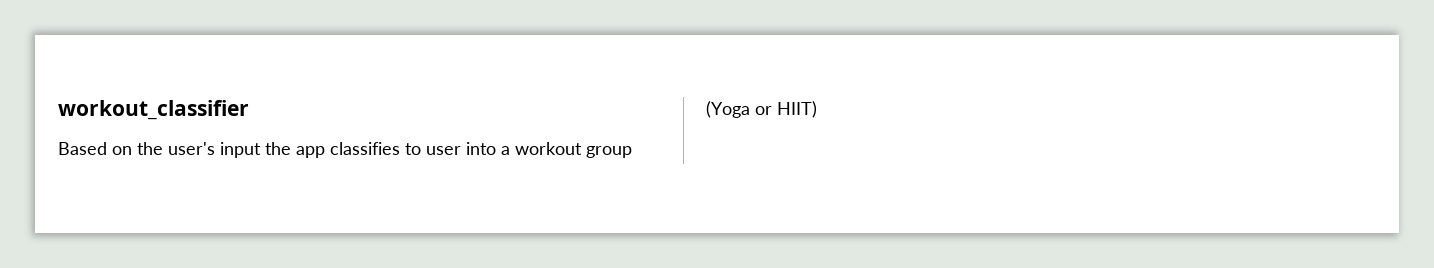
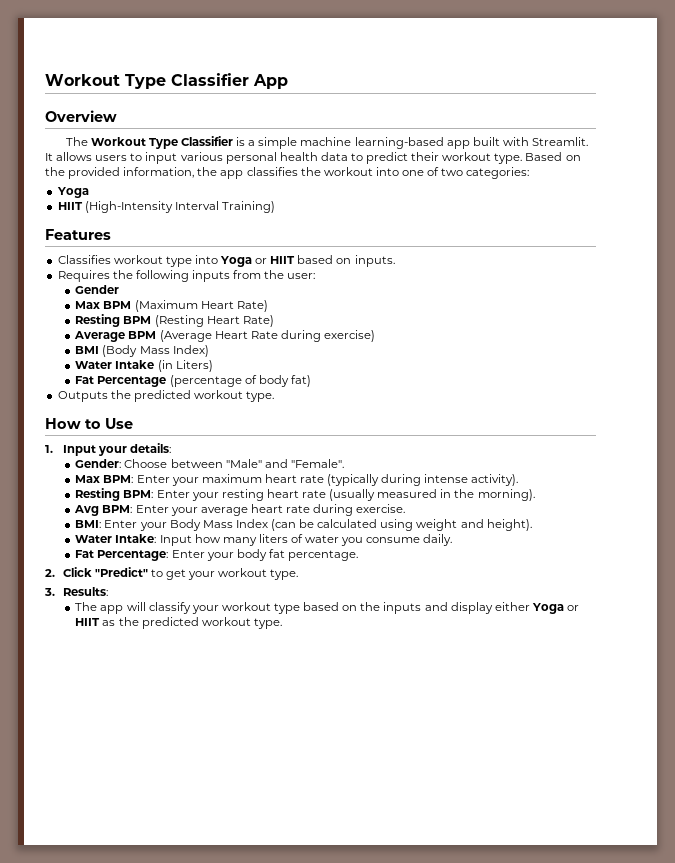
- workout_classifier
- Based on the user's input the app classifies to user into a workout group (Yoga or HIIT)
+ Workout Type Classifier App
+ Overview
+ The Workout Type Classifier is a simple machine learning-based app built with Streamlit. It allows users to input various personal health data to predict their workout type. Based on the provided information, the app classifies the workout into one of two categories:
+ Yoga
+ HIIT (High-Intensity Interval Training)
+ Features
+ Classifies workout type into Yoga or HIIT based on inputs.
+ Requires the following inputs from the user:
+ Gender
+ Max BPM (Maximum Heart Rate)
+ Resting BPM (Resting Heart Rate)
+ Average BPM (Average Heart Rate during exercise)
+ BMI (Body Mass Index)
+ Water Intake (in Liters)
+ Fat Percentage (percentage of body fat)
+ Outputs the predicted workout type.
+ How to Use
+ 1. Input your details:
+ Gender: Choose between "Male" and "Female".
+ Max BPM: Enter your maximum heart rate (typically during intense activity).
+ Resting BPM: Enter your resting heart rate (usually measured in the morning).
+ Avg BPM: Enter your average heart rate during exercise.
+ BMI: Enter your Body Mass Index (can be calculated using weight and height).
+ Water Intake: Input how many liters of water you consume daily.
+ Fat Percentage: Enter your body fat percentage.
+ 2. Click "Predict" to get your workout type.
+ 3. Results:
+ The app will classify your workout type based on the inputs and display either Yoga or HIIT as the predicted workout type.

